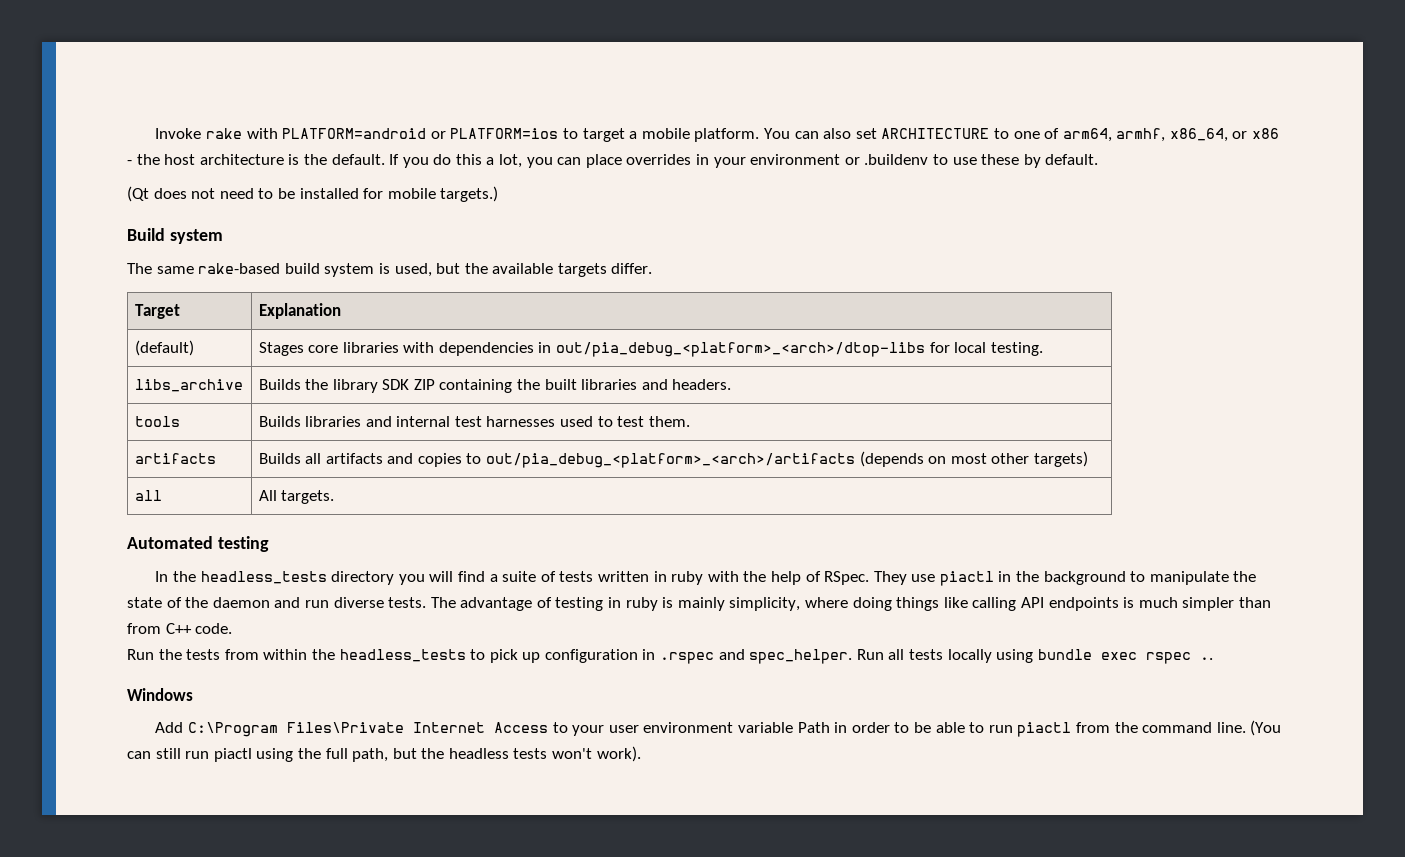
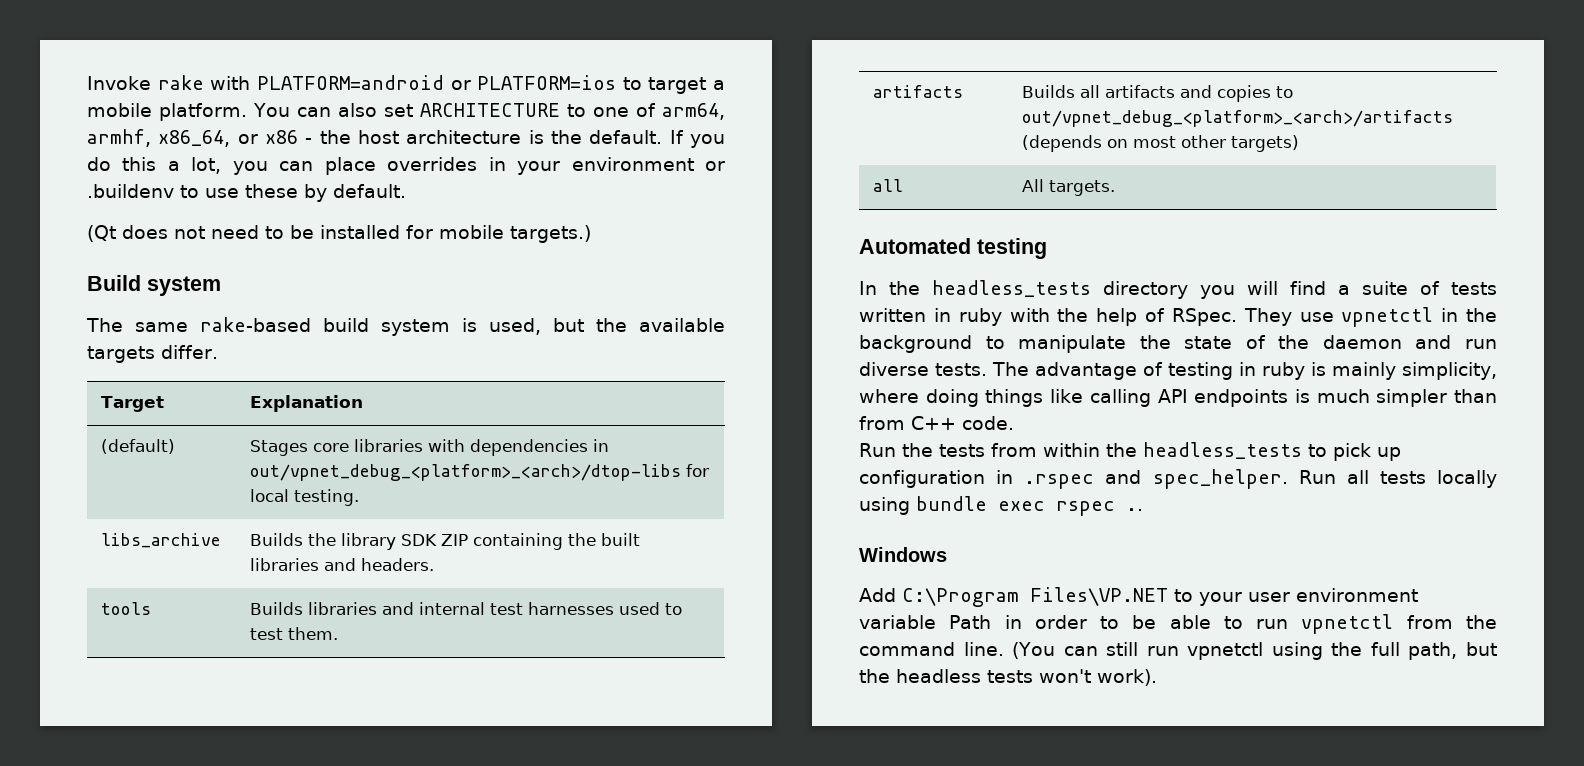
- (default) | Stages core libraries with dependencies in out/pia_debug_<platform>_<arch>/dtop-libs for local testing.
+ (default) | Stages core libraries with dependencies in out/vpnet_debug_<platform>_<arch>/dtop-libs for local testing.
- artifacts | Builds all artifacts and copies to out/pia_debug_<platform>_<arch>/artifacts (depends on most other targets)
+ artifacts | Builds all artifacts and copies to out/vpnet_debug_<platform>_<arch>/artifacts (depends on most other targets)
- They use piactl in the background to manipulate the state of the daemon and run diverse tests.
+ They use vpnetctl in the background to manipulate the state of the daemon and run diverse tests.
- Add C:\Program Files\Private Internet Access to your user environment variable Path in order to be able to run piactl from the command line.
+ Add C:\Program Files\VP.NET to your user environment variable Path in order to be able to run vpnetctl from the command line.
- (You can still run piactl using the full path, but the headless tests won't work).
+ (You can still run vpnetctl using the full path, but the headless tests won't work).

